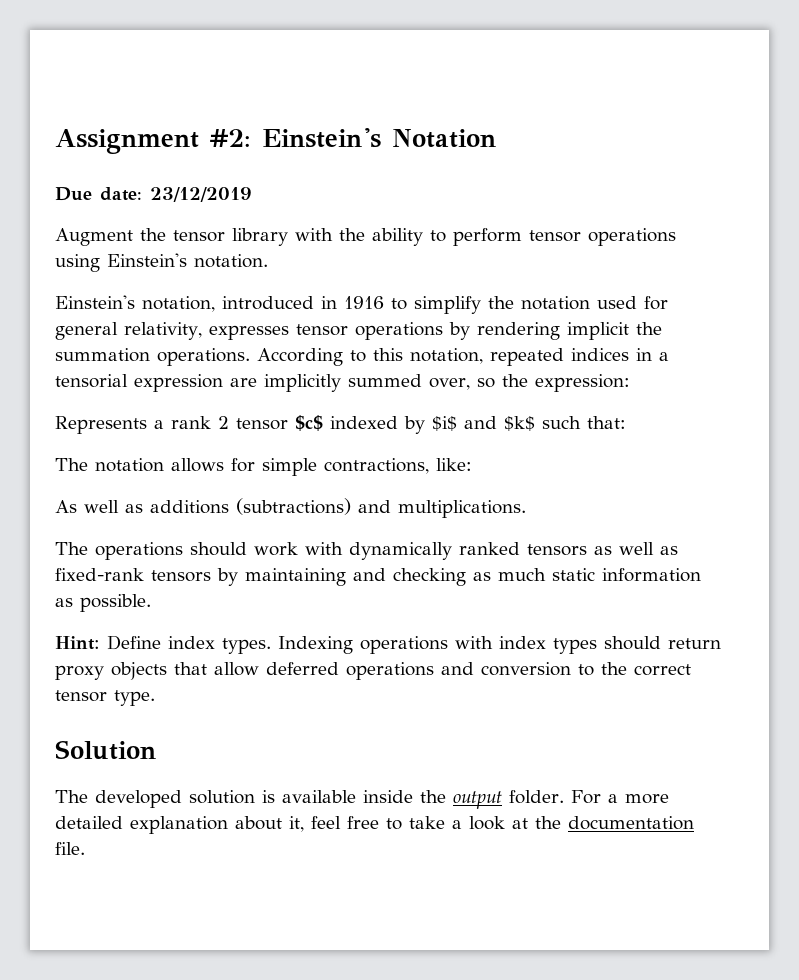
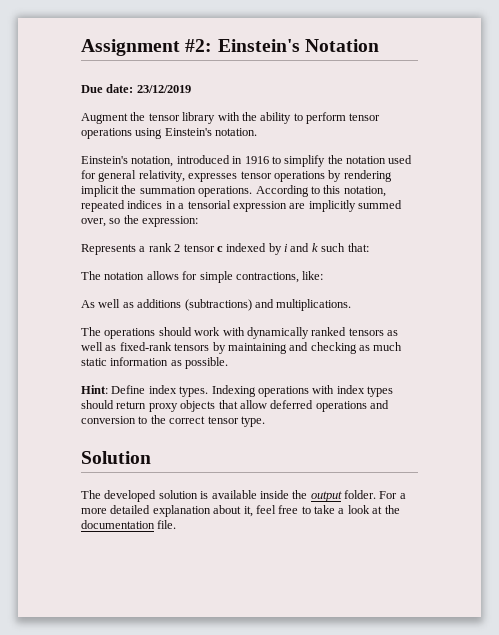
- Represents a rank 2 tensor $c$ indexed by $i$ and $k$ such that:
+ Represents a rank 2 tensor c indexed by i and k such that:

